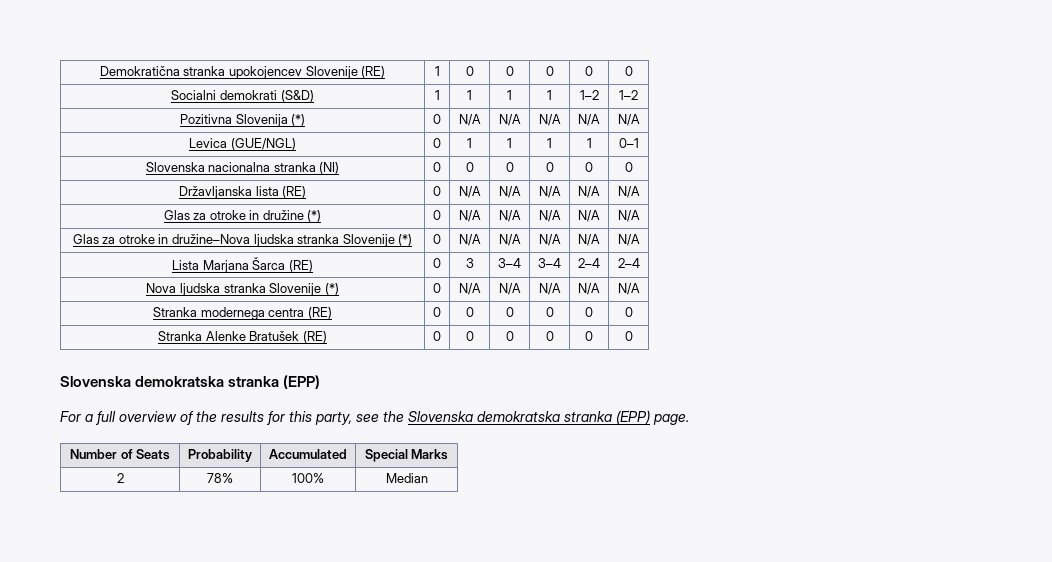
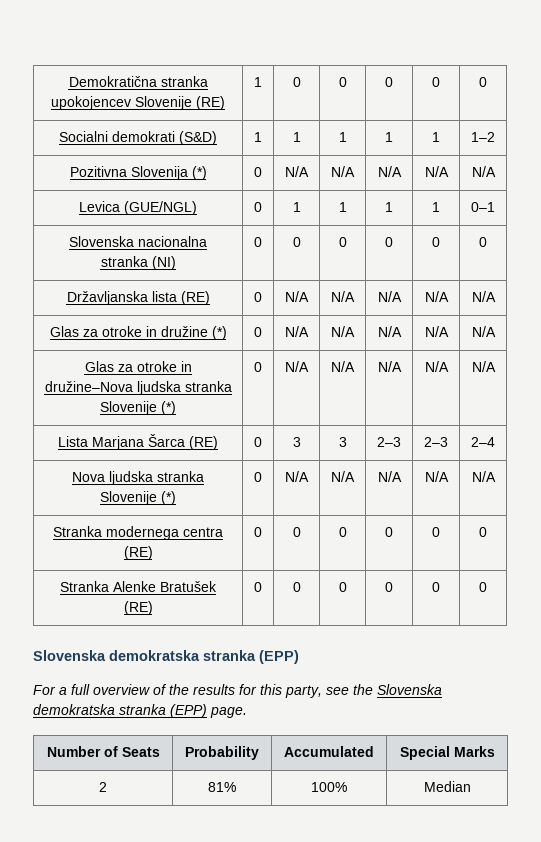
- Socialni demokrati (S&D) | 1 | 1 | 1 | 1 | 1–2 | 1–2
+ Socialni demokrati (S&D) | 1 | 1 | 1 | 1 | 1 | 1–2
- Lista Marjana Šarca (RE) | 0 | 3 | 3–4 | 3–4 | 2–4 | 2–4
+ Lista Marjana Šarca (RE) | 0 | 3 | 3 | 2–3 | 2–3 | 2–4
- 2 | 78% | 100% | Median
+ 2 | 81% | 100% | Median

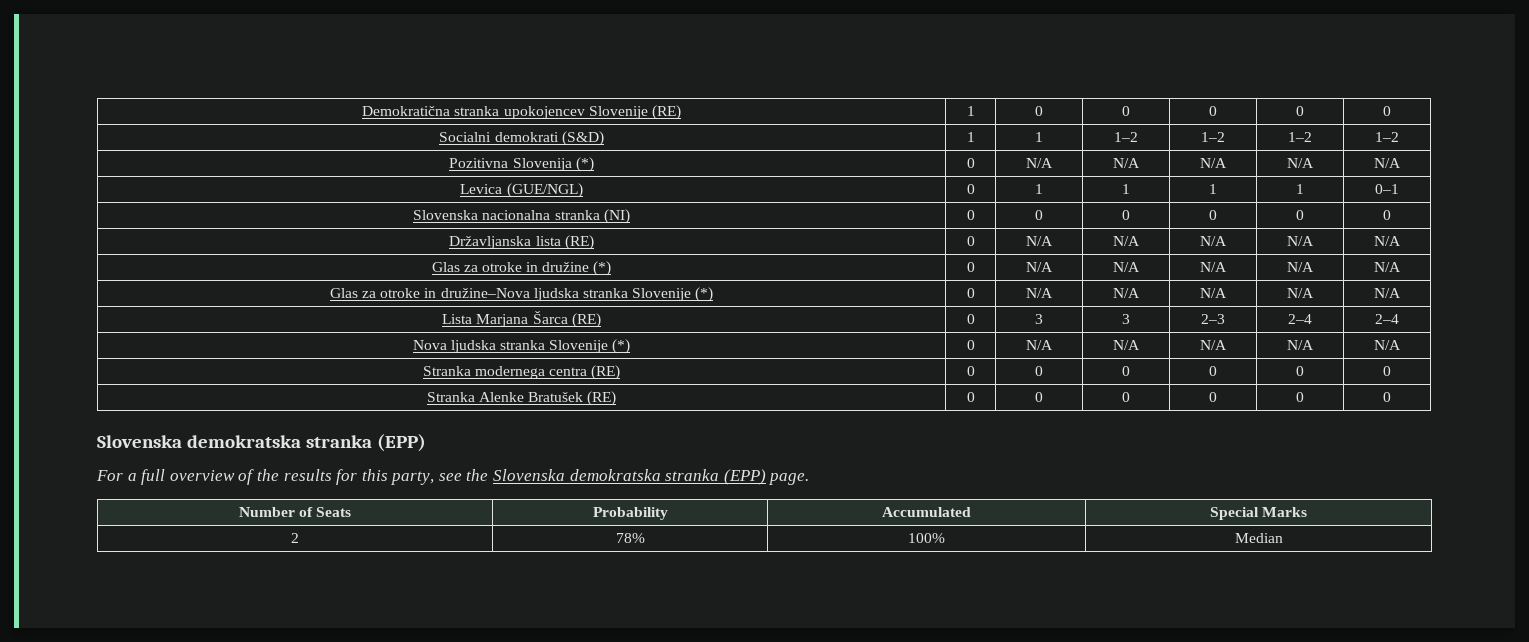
- Socialni demokrati (S&D) | 1 | 1 | 1 | 1 | 1 | 1–2
+ Socialni demokrati (S&D) | 1 | 1 | 1–2 | 1–2 | 1–2 | 1–2
- Lista Marjana Šarca (RE) | 0 | 3 | 3 | 2–3 | 2–3 | 2–4
+ Lista Marjana Šarca (RE) | 0 | 3 | 3 | 2–3 | 2–4 | 2–4
- 2 | 81% | 100% | Median
+ 2 | 78% | 100% | Median

